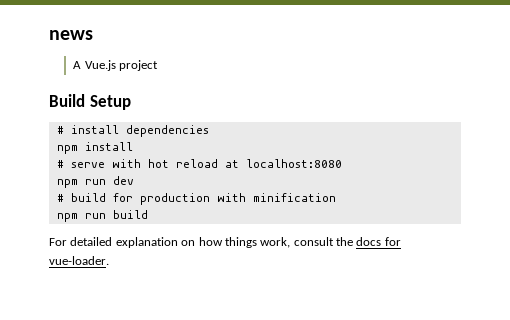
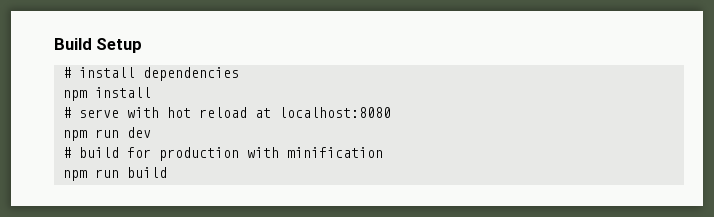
- news
- A Vue.js project
- For detailed explanation on how things work, consult the docs for vue-loader.

